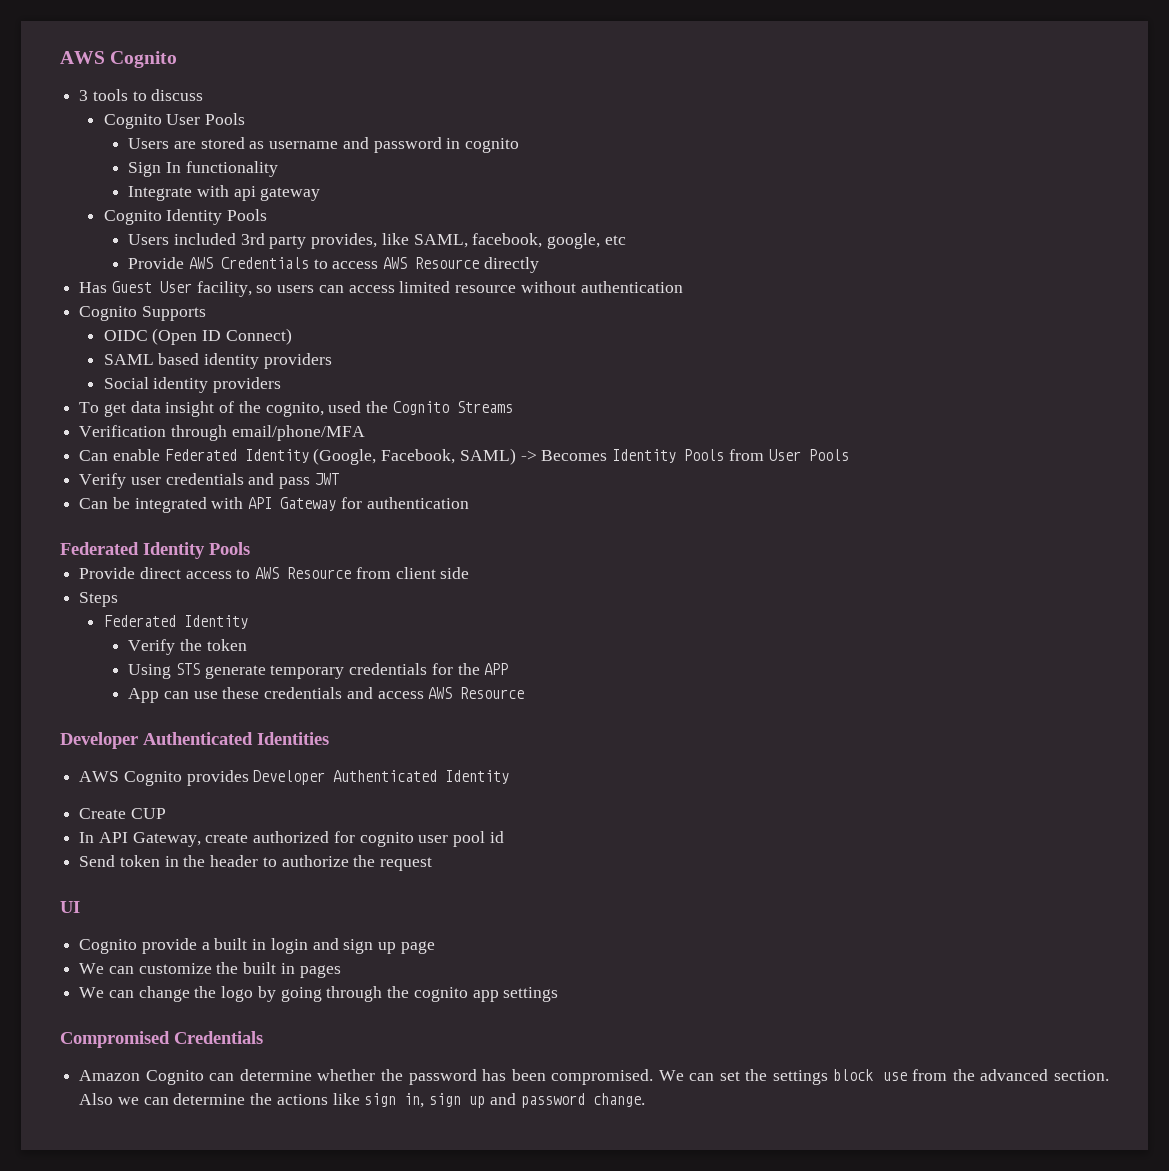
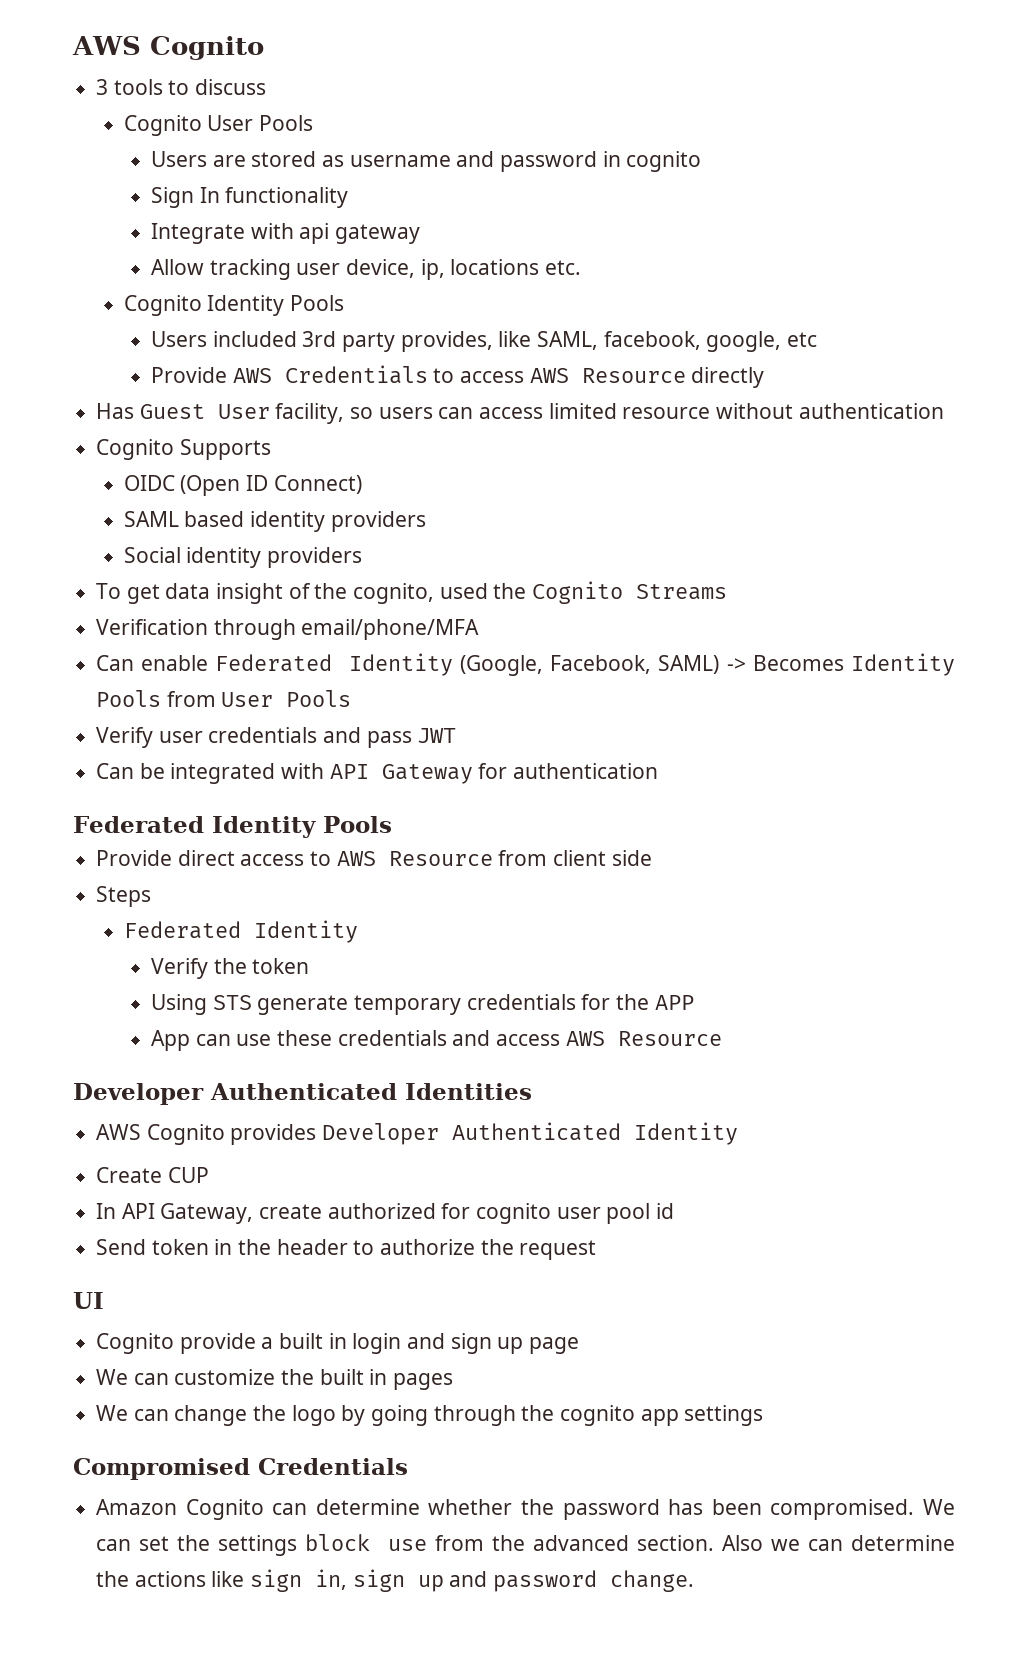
+ Allow tracking user device, ip, locations etc.

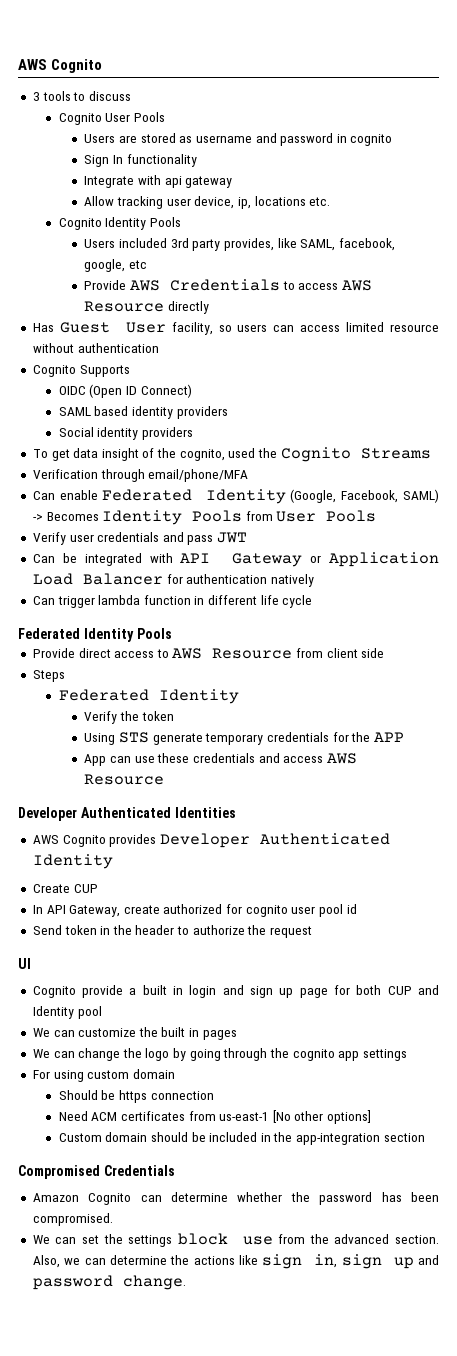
- Can be integrated with API Gateway for authentication
+ Can be integrated with API Gateway or Application Load Balancer for authentication natively
+ Can trigger lambda function in different life cycle
- Cognito provide a built in login and sign up page
+ Cognito provide a built in login and sign up page for both CUP and Identity pool
+ For using custom domain
+ Should be https connection
+ Need ACM certificates from us-east-1 [No other options]
+ Custom domain should be included in the app-integration section
- Amazon Cognito can determine whether the password has been compromised. We can set the settings block use from the advanced section.
+ Amazon Cognito can determine whether the password has been compromised.
+ We can set the settings block use from the advanced section.
- Also we can determine the actions like sign in, sign up and password change.
+ Also, we can determine the actions like sign in, sign up and password change.

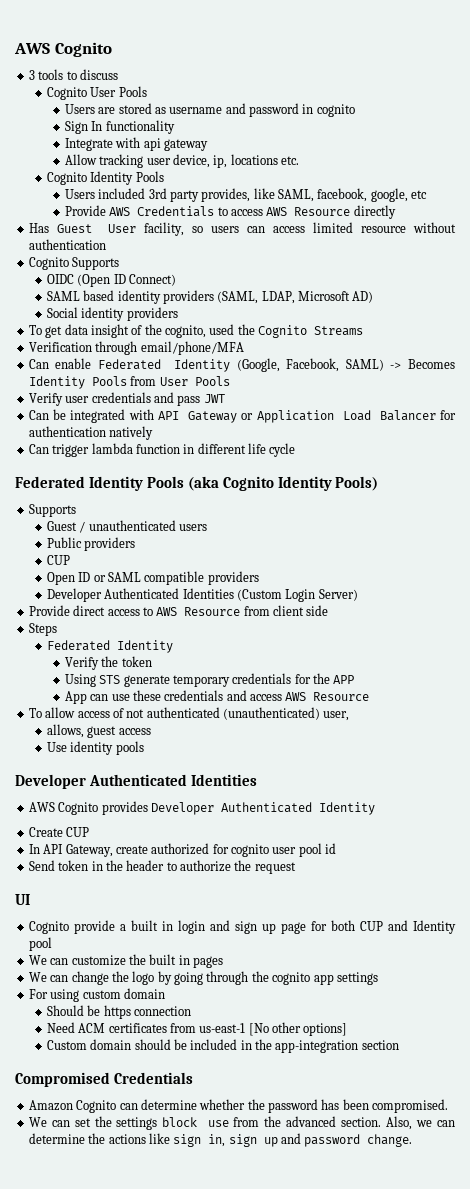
- SAML based identity providers
+ SAML based identity providers (SAML, LDAP, Microsoft AD)
- Federated Identity Pools
+ Federated Identity Pools (aka Cognito Identity Pools)
+ Supports
+ Guest / unauthenticated users
+ Public providers
+ CUP
+ Open ID or SAML compatible providers
+ Developer Authenticated Identities (Custom Login Server)
+ To allow access of not authenticated (unauthenticated) user,
+ allows, guest access
+ Use identity pools

